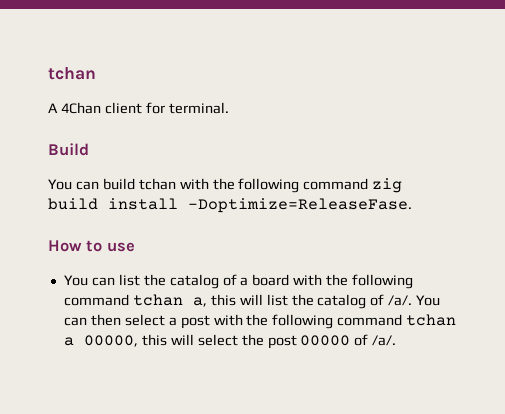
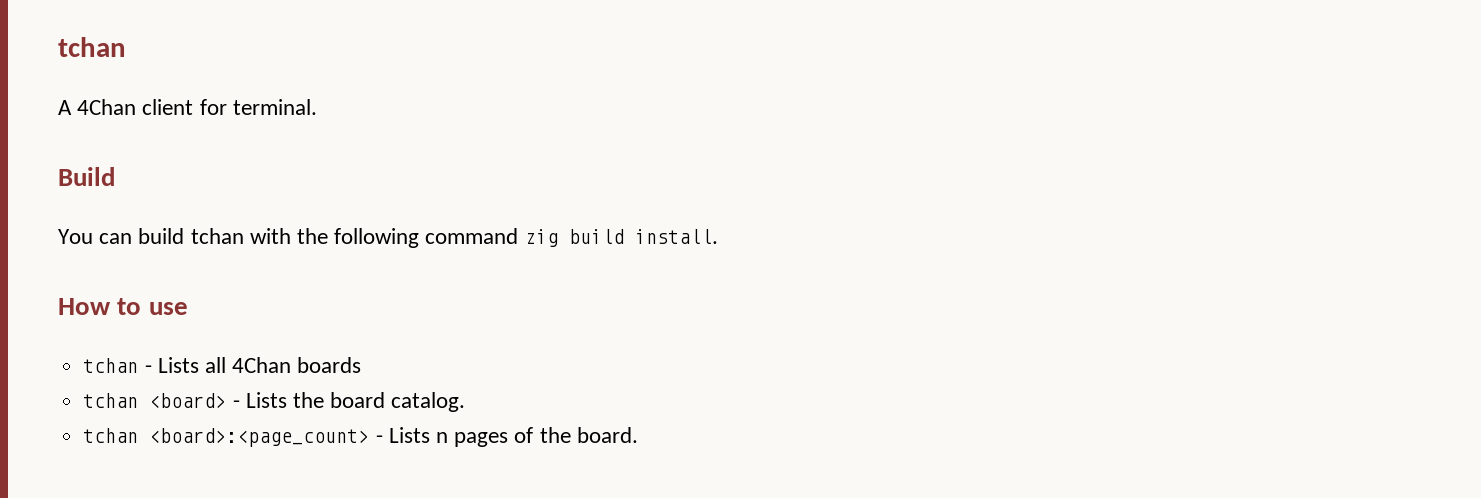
- You can build tchan with the following command zig build install -Doptimize=ReleaseFase.
+ You can build tchan with the following command zig build install.
- You can list the catalog of a board with the following command tchan a, this will list the catalog of /a/. You can then select a post with the following command tchan a 00000, this will select the post 00000 of /a/.
+ tchan - Lists all 4Chan boards
+ tchan <board> - Lists the board catalog.
+ tchan <board>:<page_count> - Lists n pages of the board.

